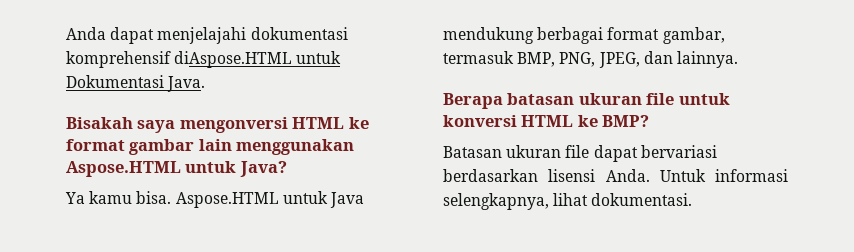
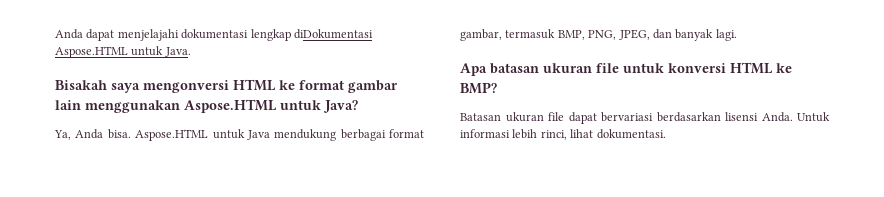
- Anda dapat menjelajahi dokumentasi komprehensif diAspose.HTML untuk Dokumentasi Java.
+ Anda dapat menjelajahi dokumentasi lengkap diDokumentasi Aspose.HTML untuk Java.
- Ya kamu bisa.
+ Ya, Anda bisa.
- Aspose.HTML untuk Java mendukung berbagai format gambar, termasuk BMP, PNG, JPEG, dan lainnya.
- Berapa batasan ukuran file untuk konversi HTML ke BMP?
+ Aspose.HTML untuk Java mendukung berbagai format gambar, termasuk BMP, PNG, JPEG, dan banyak lagi.
+ Apa batasan ukuran file untuk konversi HTML ke BMP?
- Untuk informasi selengkapnya, lihat dokumentasi.
+ Untuk informasi lebih rinci, lihat dokumentasi.

